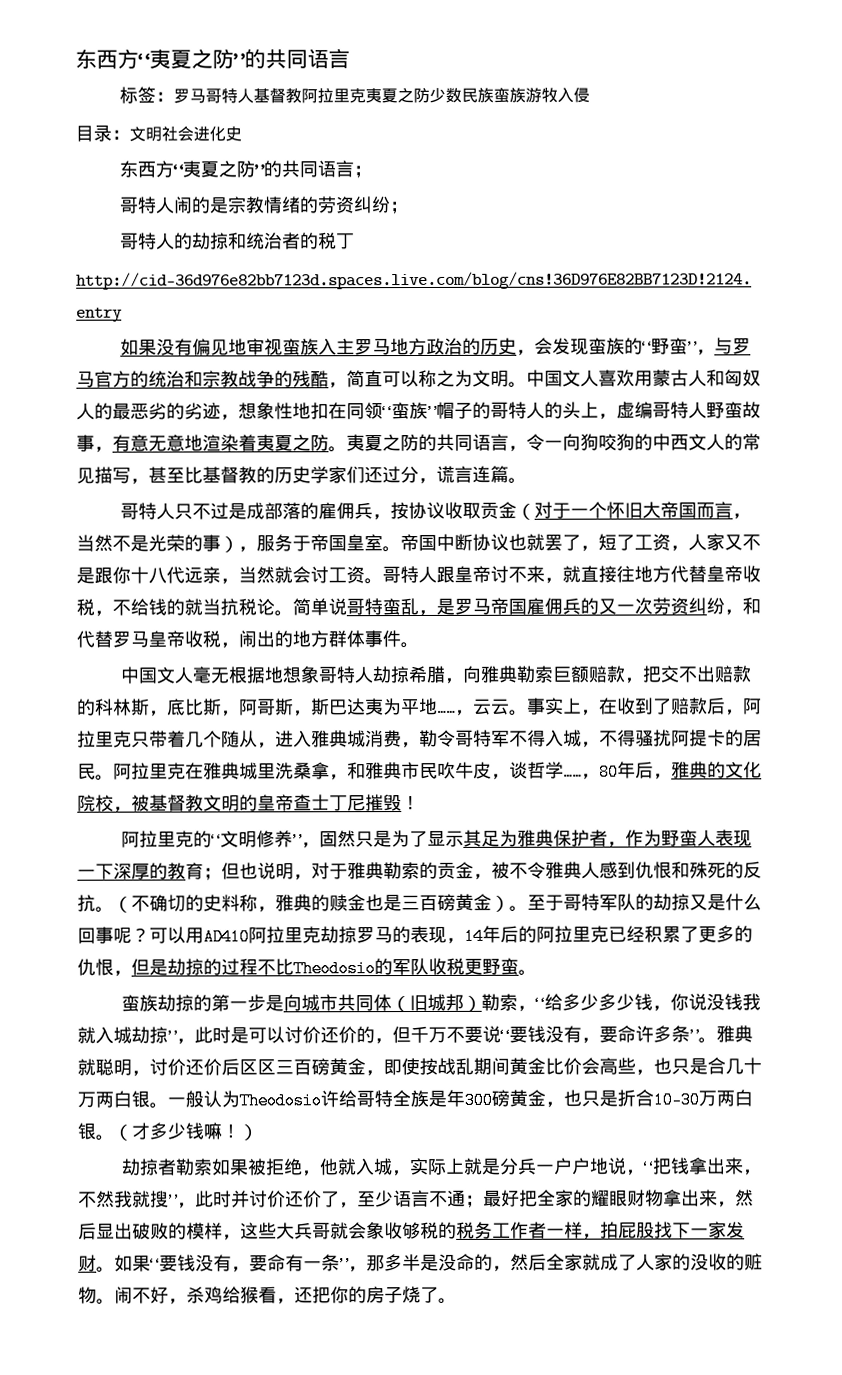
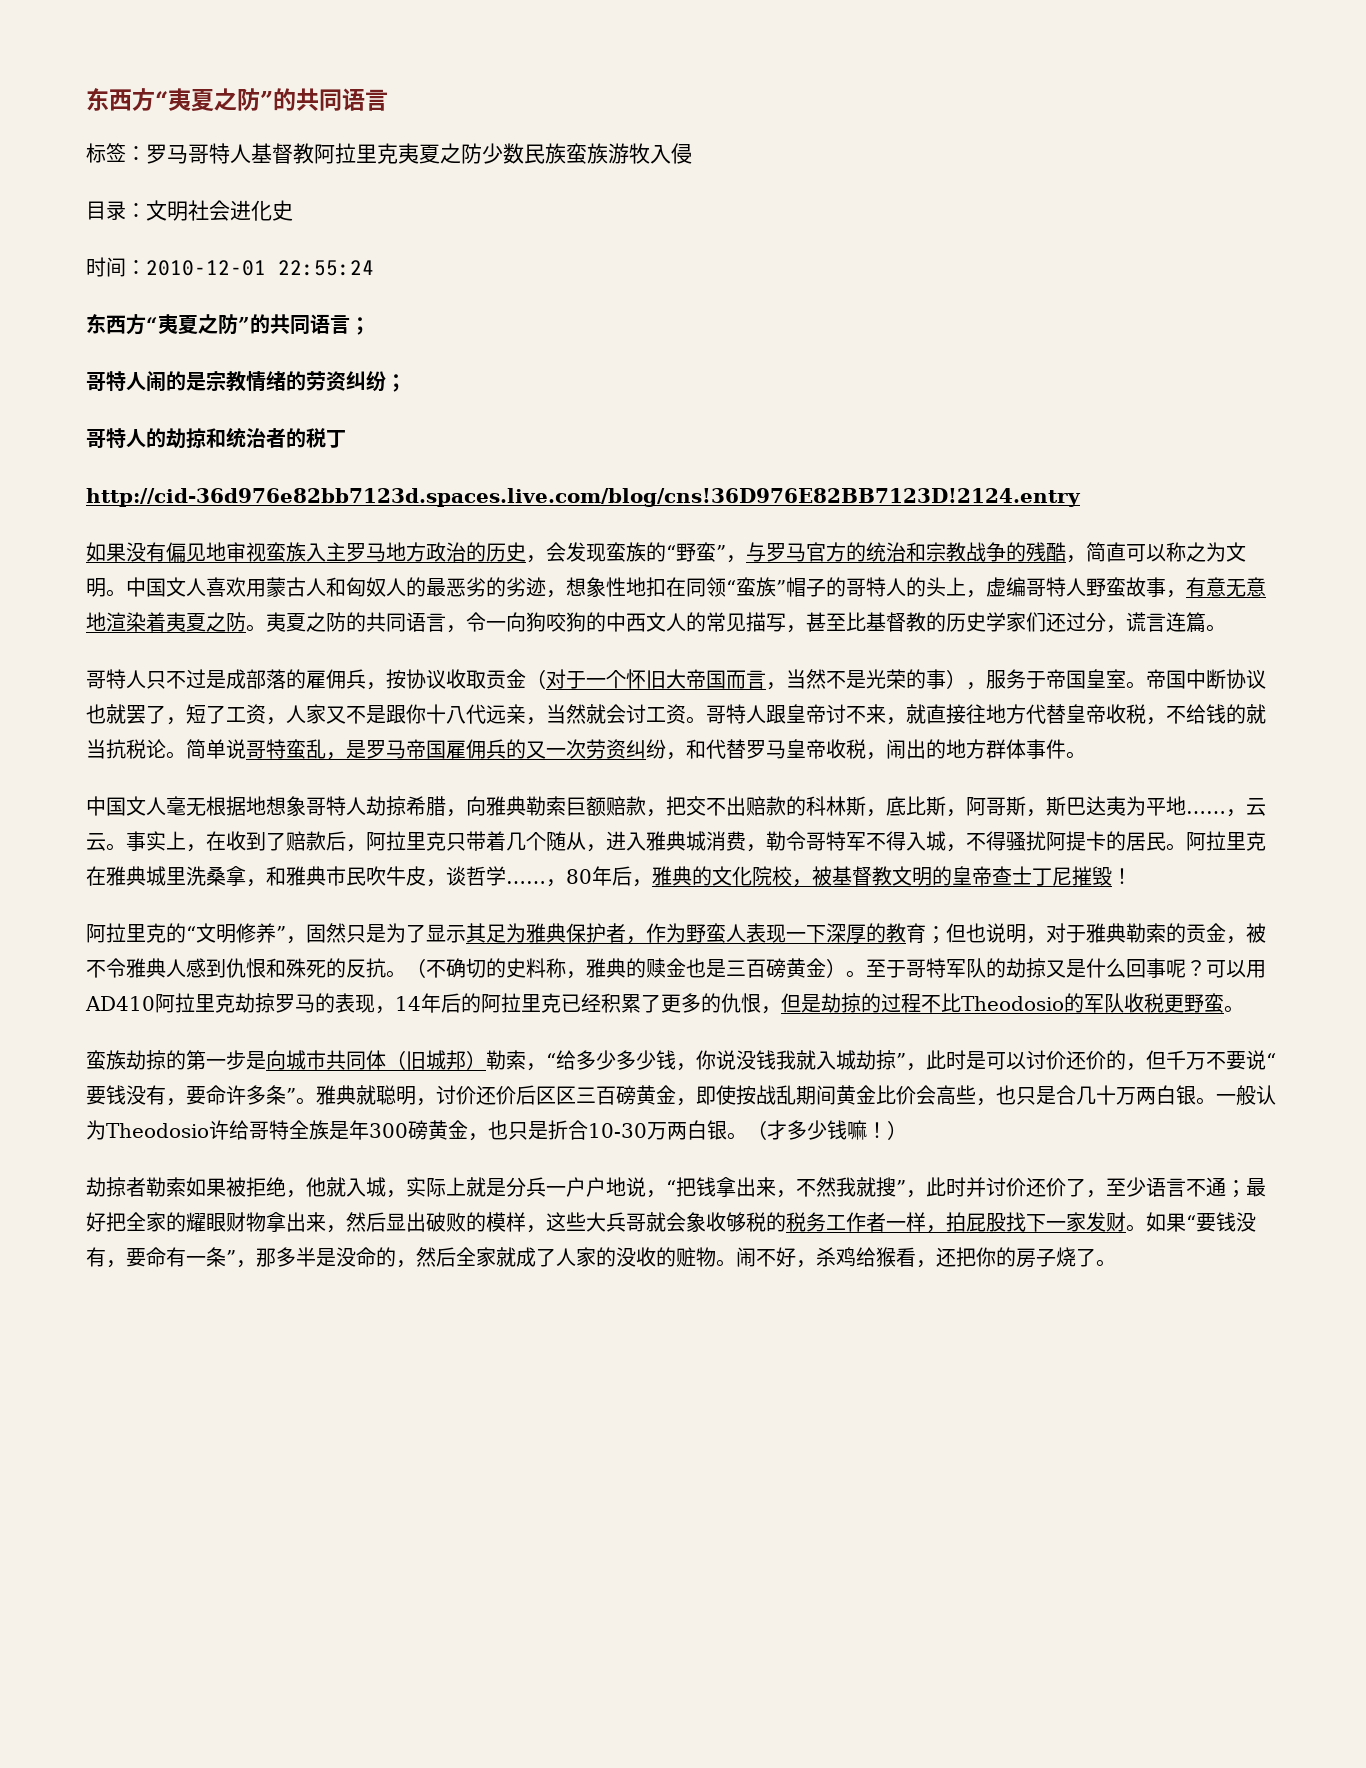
+ 时间：2010-12-01 22:55:24

